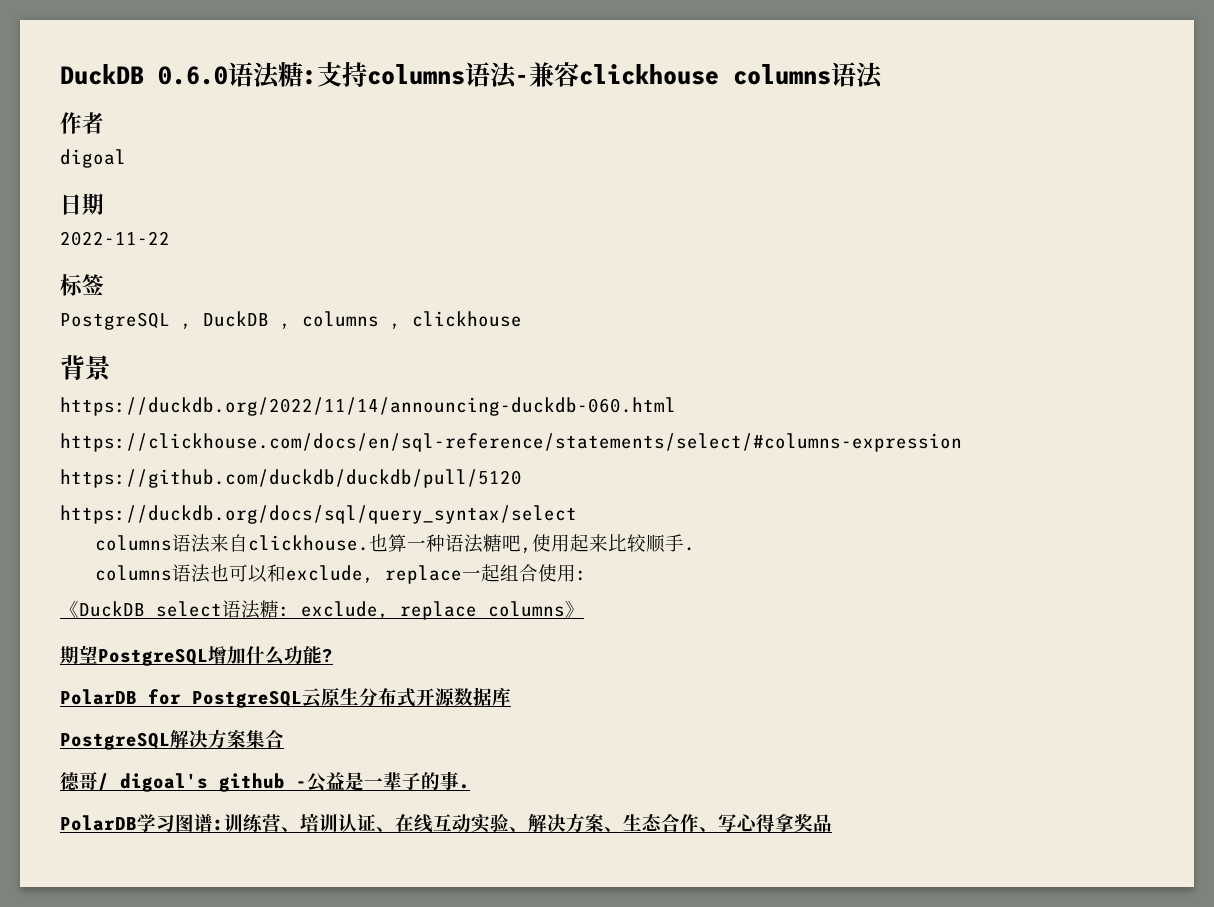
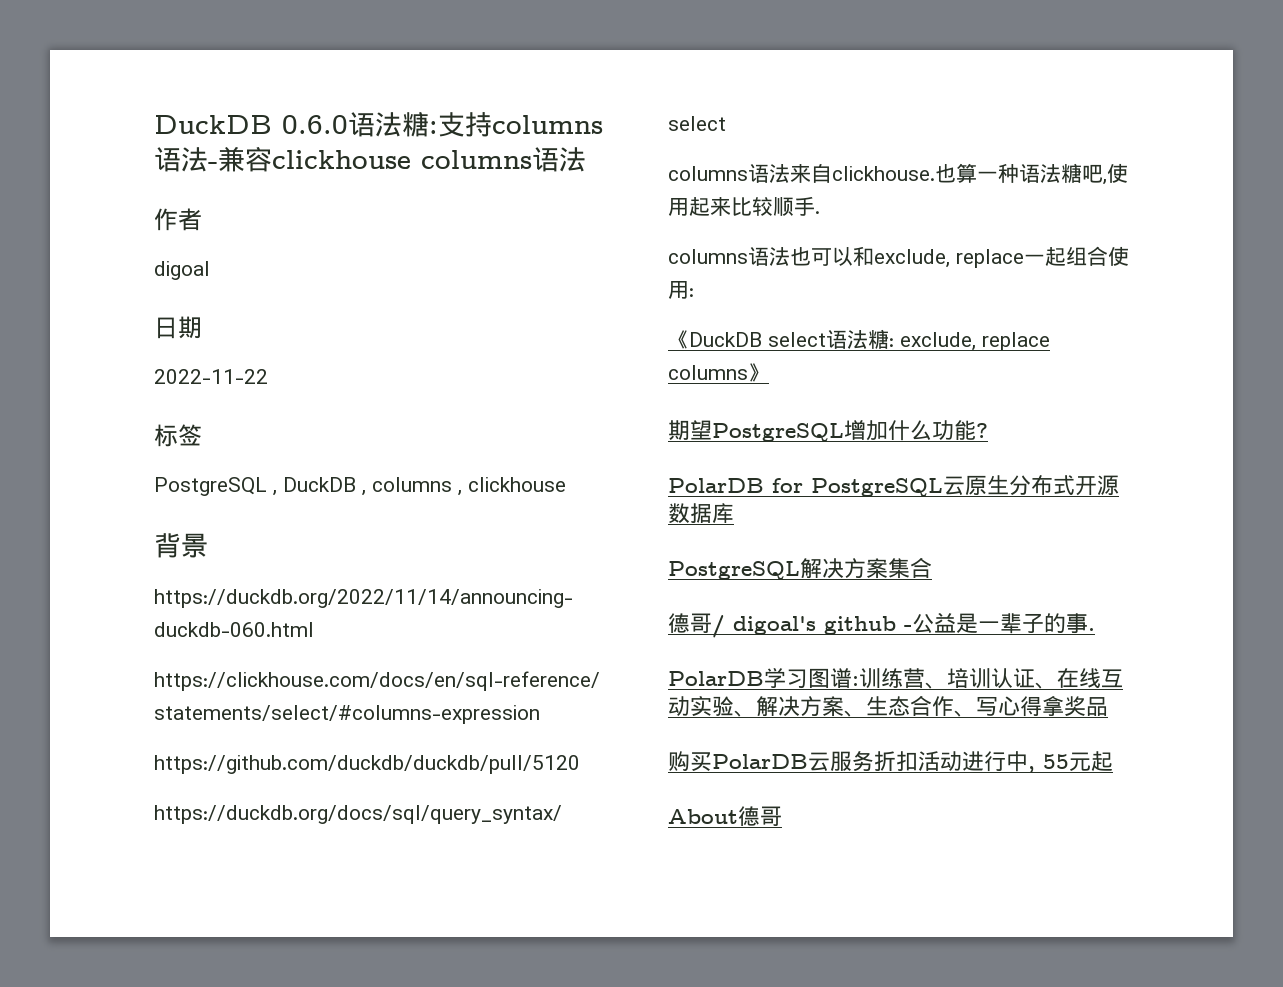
+ 购买PolarDB云服务折扣活动进行中, 55元起
+ About德哥

